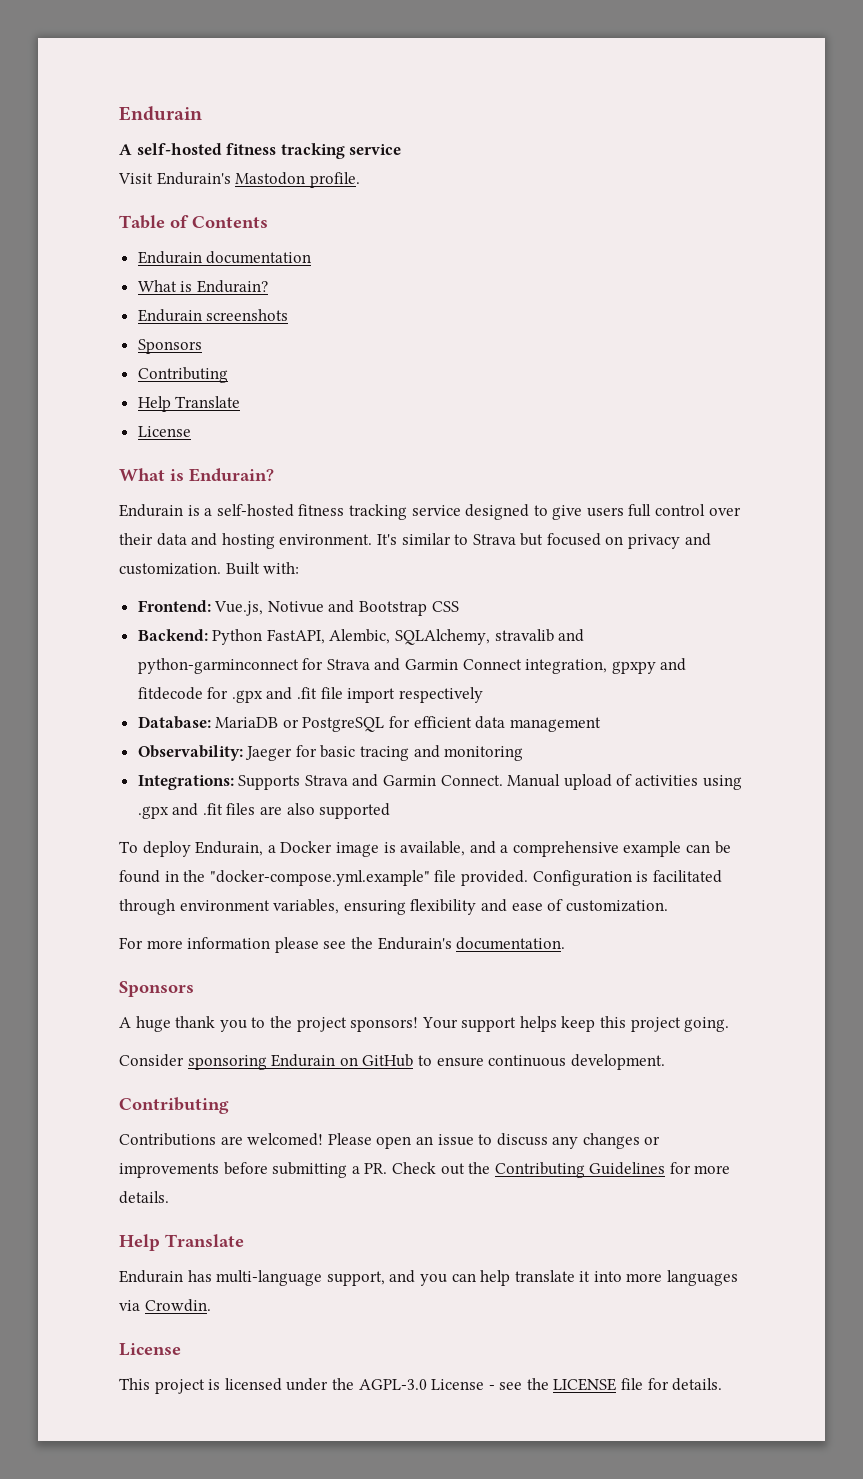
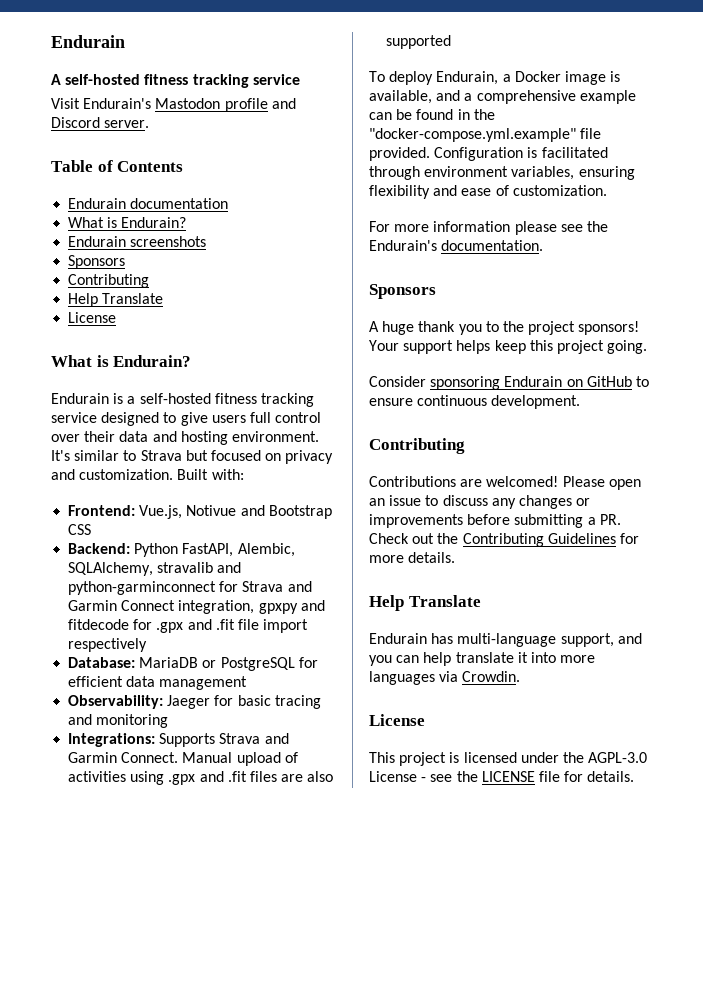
- Visit Endurain's Mastodon profile.
+ Visit Endurain's Mastodon profile and Discord server.

